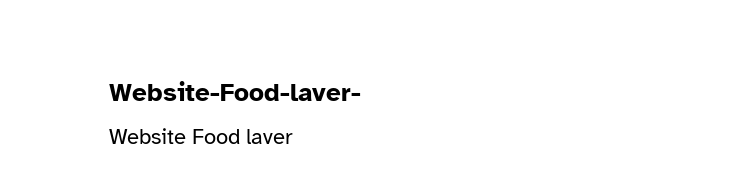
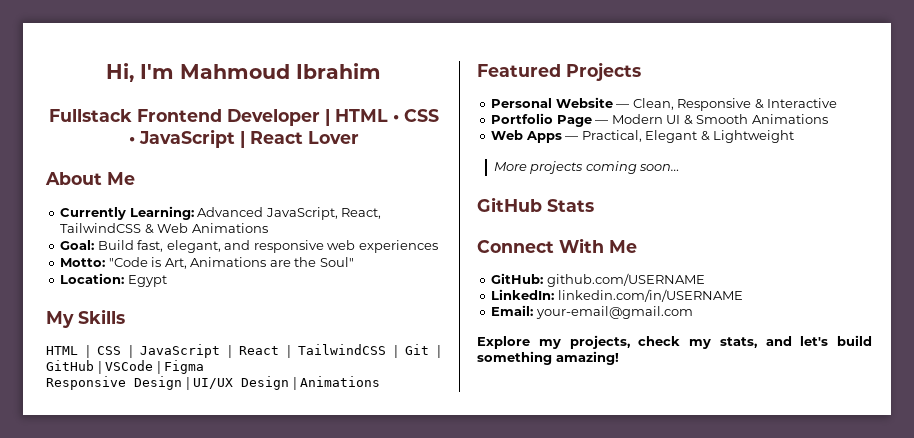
- Website-Food-laver-
- Website Food laver
+ Hi, I'm Mahmoud Ibrahim
+ Fullstack Frontend Developer | HTML • CSS • JavaScript | React Lover
+ About Me
+ Currently Learning: Advanced JavaScript, React, TailwindCSS & Web Animations
+ Goal: Build fast, elegant, and responsive web experiences
+ Motto: "Code is Art, Animations are the Soul"
+ Location: Egypt
+ My Skills
+ HTML | CSS | JavaScript | React | TailwindCSS | Git | GitHub | VSCode | Figma
+ Responsive Design | UI/UX Design | Animations
+ Featured Projects
+ Personal Website — Clean, Responsive & Interactive
+ Portfolio Page — Modern UI & Smooth Animations
+ Web Apps — Practical, Elegant & Lightweight
+ More projects coming soon…
+ GitHub Stats
+ Connect With Me
+ GitHub: github.com/USERNAME
+ LinkedIn: linkedin.com/in/USERNAME
+ Email: your-email@gmail.com
+ Explore my projects, check my stats, and let's build something amazing!

